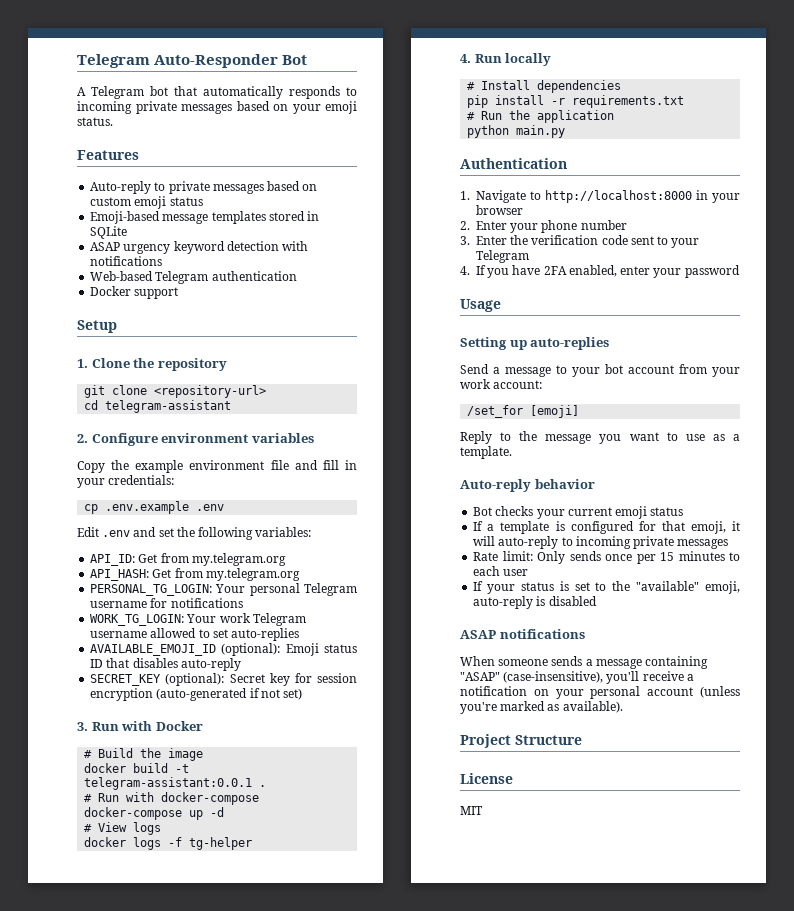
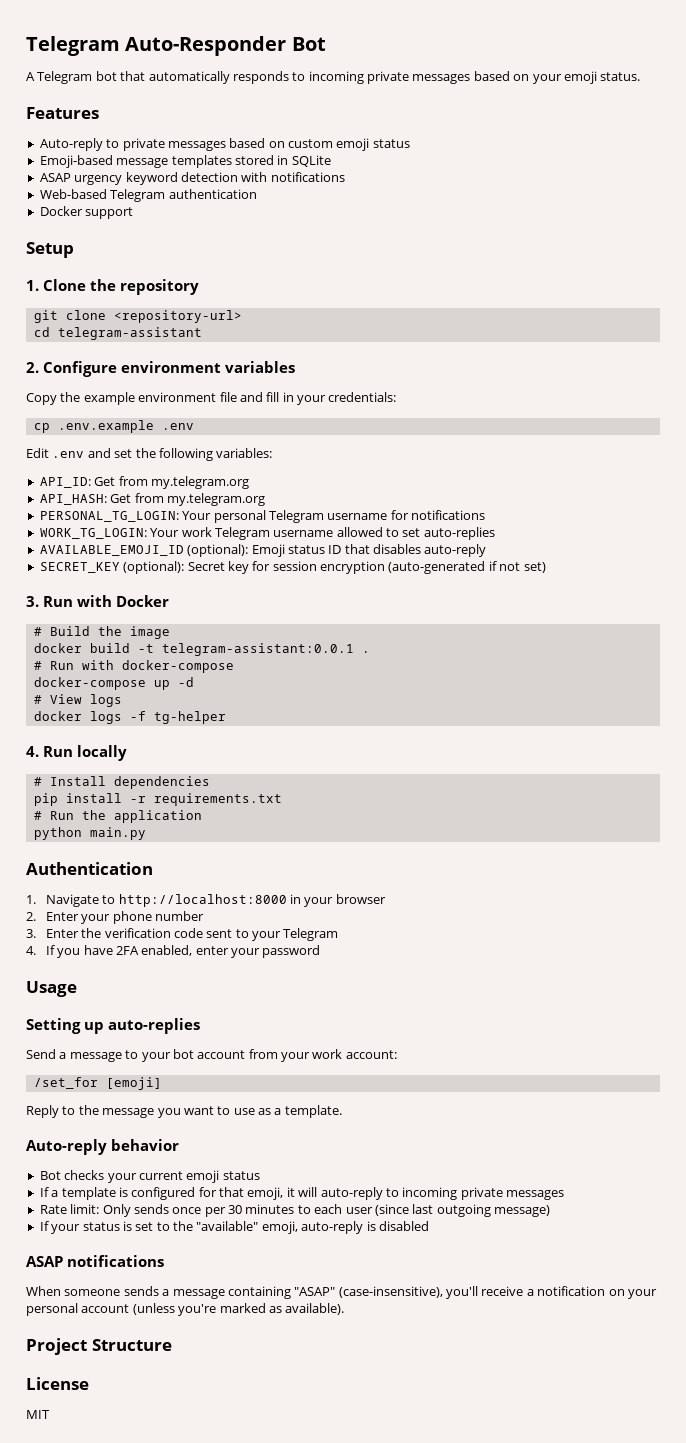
- Rate limit: Only sends once per 15 minutes to each user
+ Rate limit: Only sends once per 30 minutes to each user (since last outgoing message)

